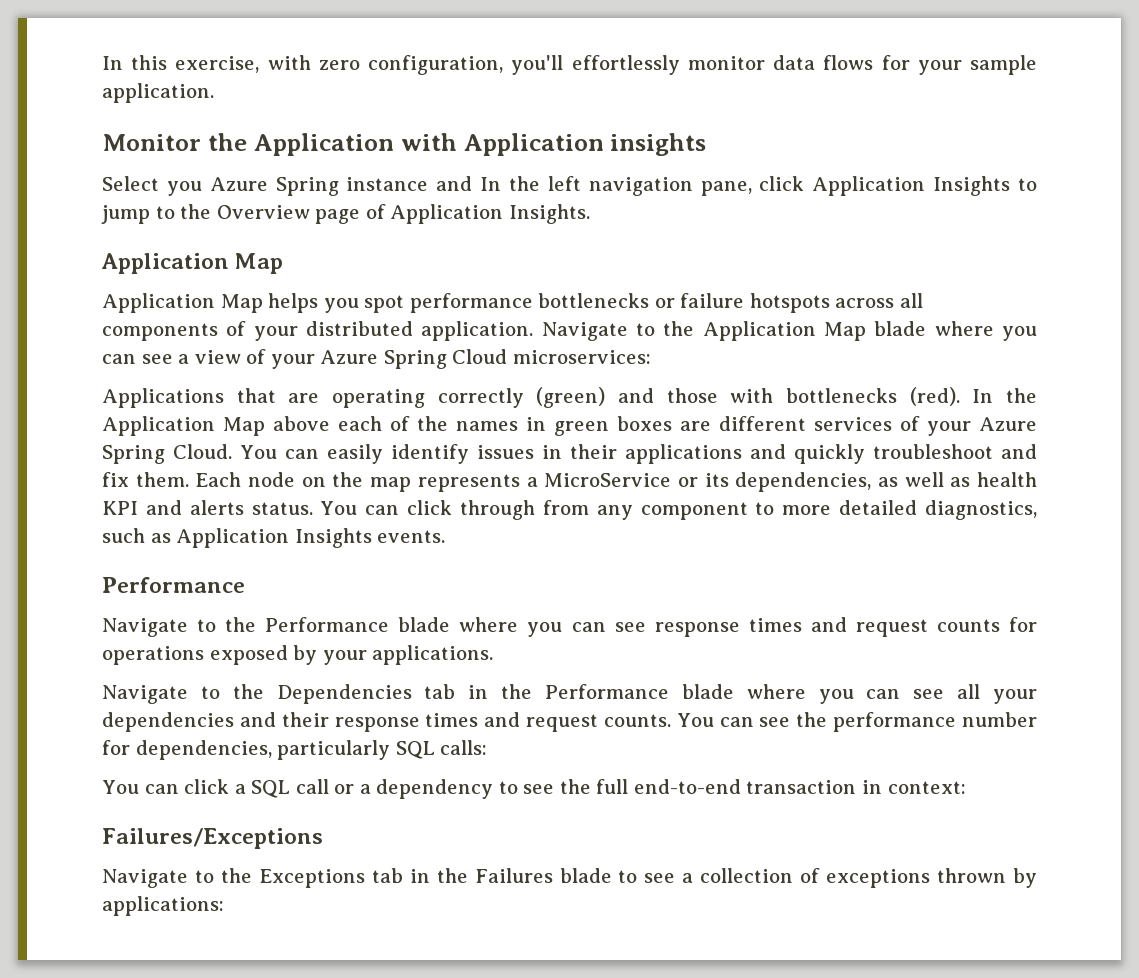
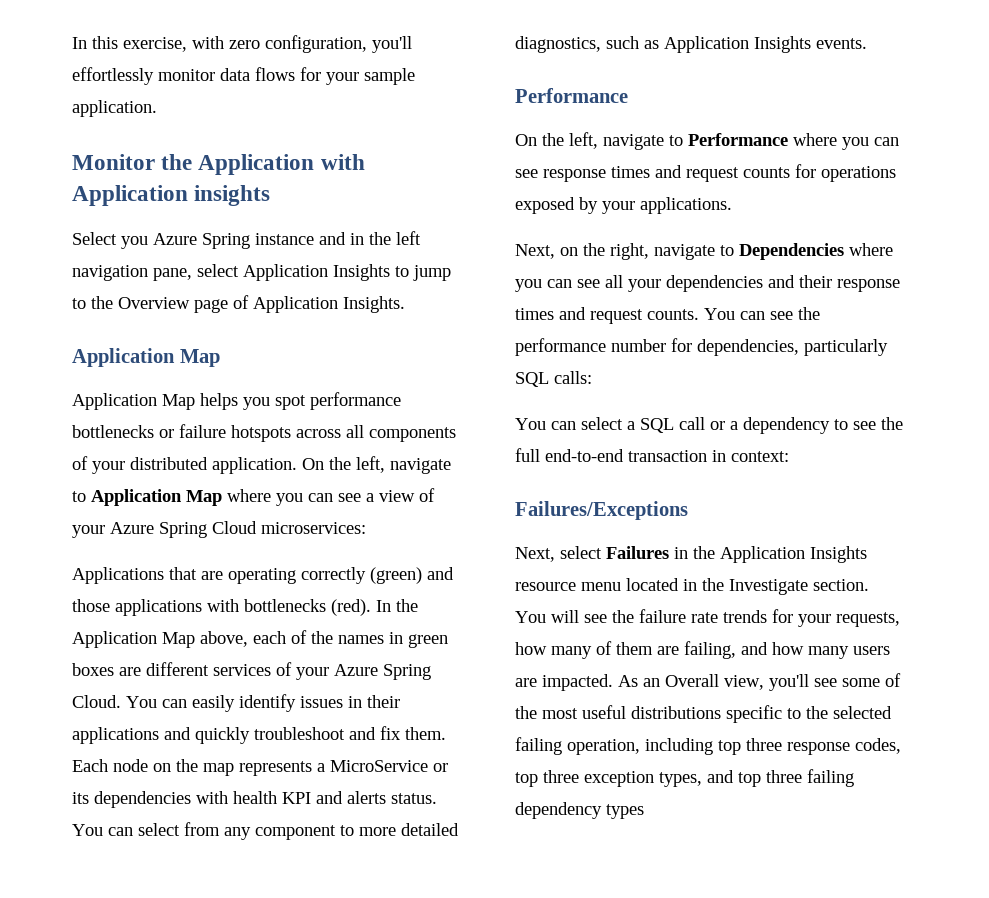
- Select you Azure Spring instance and In the left navigation pane, click Application Insights to jump to the Overview page of Application Insights.
+ Select you Azure Spring instance and in the left navigation pane, select Application Insights to jump to the Overview page of Application Insights.
- Navigate to the Application Map blade where you can see a view of your Azure Spring Cloud microservices:
+ On the left, navigate to Application Map where you can see a view of your Azure Spring Cloud microservices:
- Applications that are operating correctly (green) and those with bottlenecks (red).
+ Applications that are operating correctly (green) and those applications with bottlenecks (red).
- In the Application Map above each of the names in green boxes are different services of your Azure Spring Cloud.
+ In the Application Map above, each of the names in green boxes are different services of your Azure Spring Cloud.
- Each node on the map represents a MicroService or its dependencies, as well as health KPI and alerts status.
+ Each node on the map represents a MicroService or its dependencies with health KPI and alerts status.
- You can click through from any component to more detailed diagnostics, such as Application Insights events.
+ You can select from any component to more detailed diagnostics, such as Application Insights events.
- Navigate to the Performance blade where you can see response times and request counts for operations exposed by your applications.
+ On the left, navigate to Performance where you can see response times and request counts for operations exposed by your applications.
- Navigate to the Dependencies tab in the Performance blade where you can see all your dependencies and their response times and request counts.
+ Next, on the right, navigate to Dependencies where you can see all your dependencies and their response times and request counts.
- You can click a SQL call or a dependency to see the full end-to-end transaction in context:
+ You can select a SQL call or a dependency to see the full end-to-end transaction in context:
- Navigate to the Exceptions tab in the Failures blade to see a collection of exceptions thrown by applications:
+ Next, select Failures in the Application Insights resource menu located in the Investigate section. You will see the failure rate trends for your requests, how many of them are failing, and how many users are impacted. As an Overall view, you'll see some of the most useful distributions specific to the selected failing operation, including top three response codes, top three exception types, and top three failing dependency types

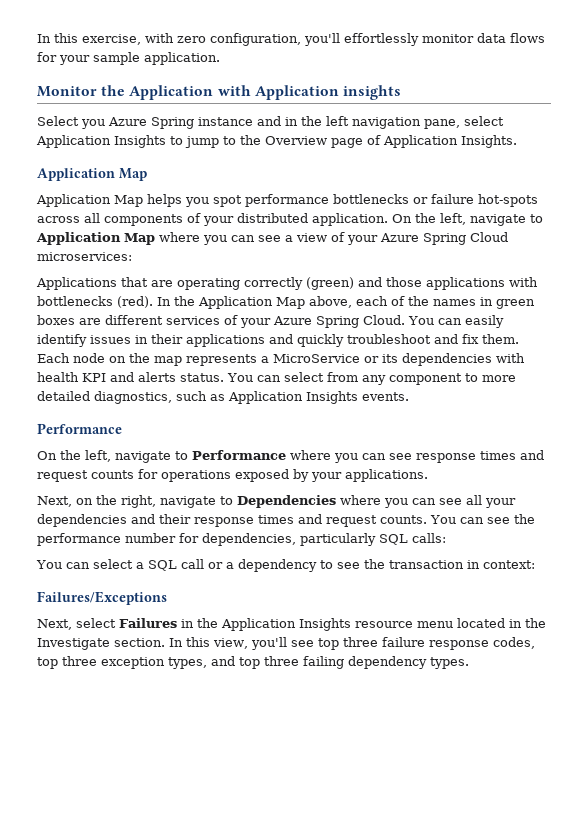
- Application Map helps you spot performance bottlenecks or failure hotspots across all components of your distributed application.
+ Application Map helps you spot performance bottlenecks or failure hot-spots across all components of your distributed application.
- You can select a SQL call or a dependency to see the full end-to-end transaction in context:
+ You can select a SQL call or a dependency to see the transaction in context:
- You will see the failure rate trends for your requests, how many of them are failing, and how many users are impacted. As an Overall view, you'll see some of the most useful distributions specific to the selected failing operation, including top three response codes, top three exception types, and top three failing dependency types
+ In this view, you'll see top three failure response codes, top three exception types, and top three failing dependency types.

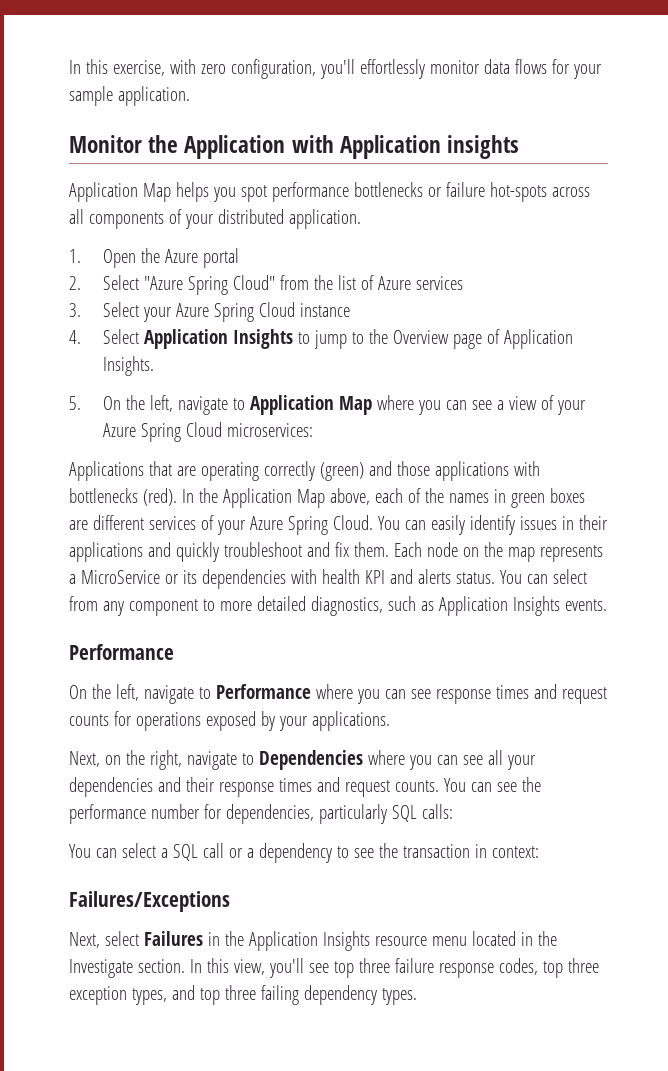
- Select you Azure Spring instance and in the left navigation pane, select Application Insights to jump to the Overview page of Application Insights.
- Application Map
- Application Map helps you spot performance bottlenecks or failure hot-spots across all components of your distributed application. On the left, navigate to Application Map where you can see a view of your Azure Spring Cloud microservices:
+ Application Map helps you spot performance bottlenecks or failure hot-spots across all components of your distributed application.
+ 1. Open the Azure portal
+ 2. Select "Azure Spring Cloud" from the list of Azure services
+ 3. Select your Azure Spring Cloud instance
+ 4. Select Application Insights to jump to the Overview page of Application Insights.
+ 5. On the left, navigate to Application Map where you can see a view of your Azure Spring Cloud microservices:

